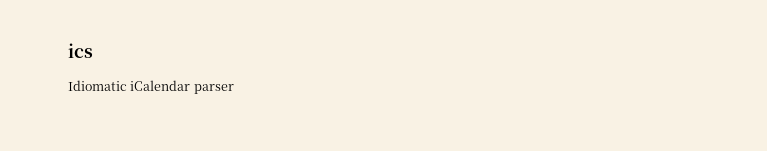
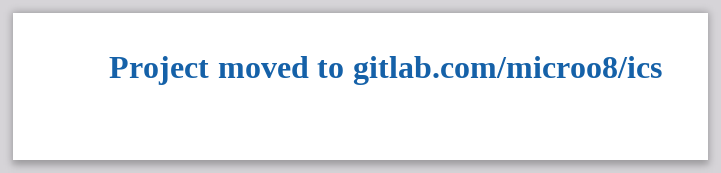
- ics
- Idiomatic iCalendar parser
+ Project moved to gitlab.com/microo8/ics

